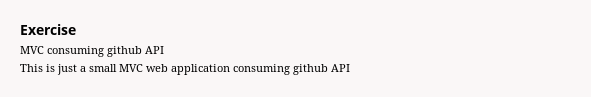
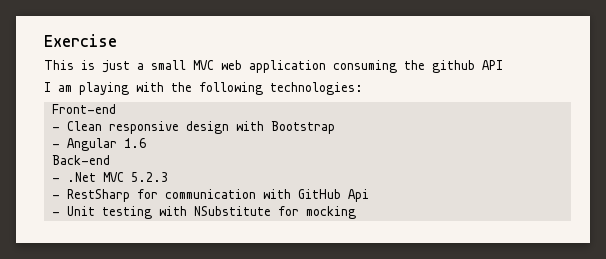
- MVC consuming github API
- This is just a small MVC web application consuming github API
+ This is just a small MVC web application consuming the github API
+ I am playing with the following technologies:
+ Front-end
+ - Clean responsive design with Bootstrap
+ - Angular 1.6
+ Back-end
+ - .Net MVC 5.2.3
+ - RestSharp for communication with GitHub Api
+ - Unit testing with NSubstitute for mocking

